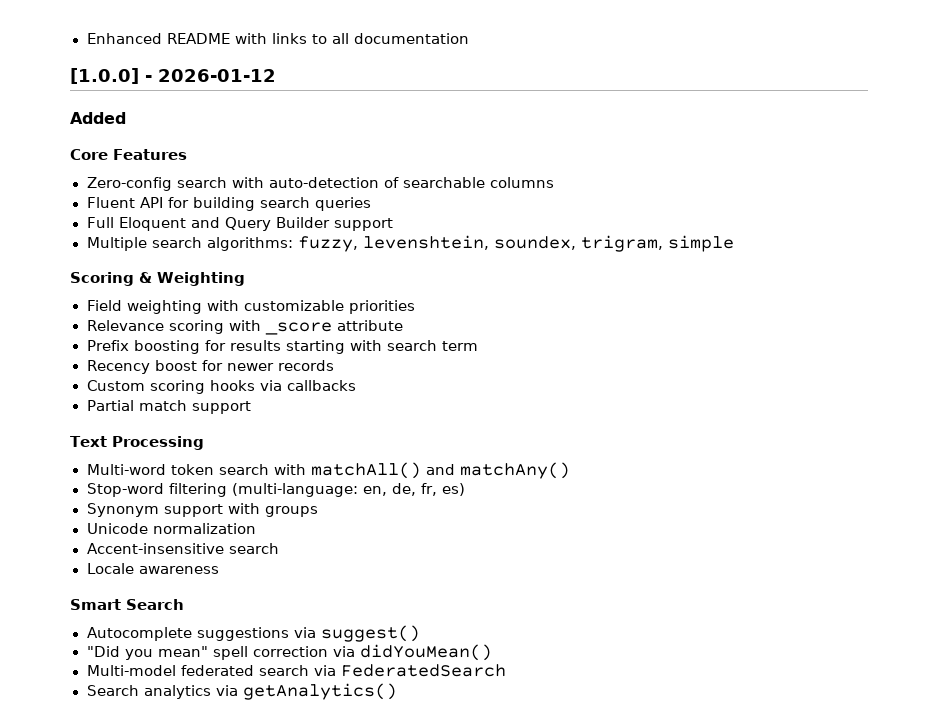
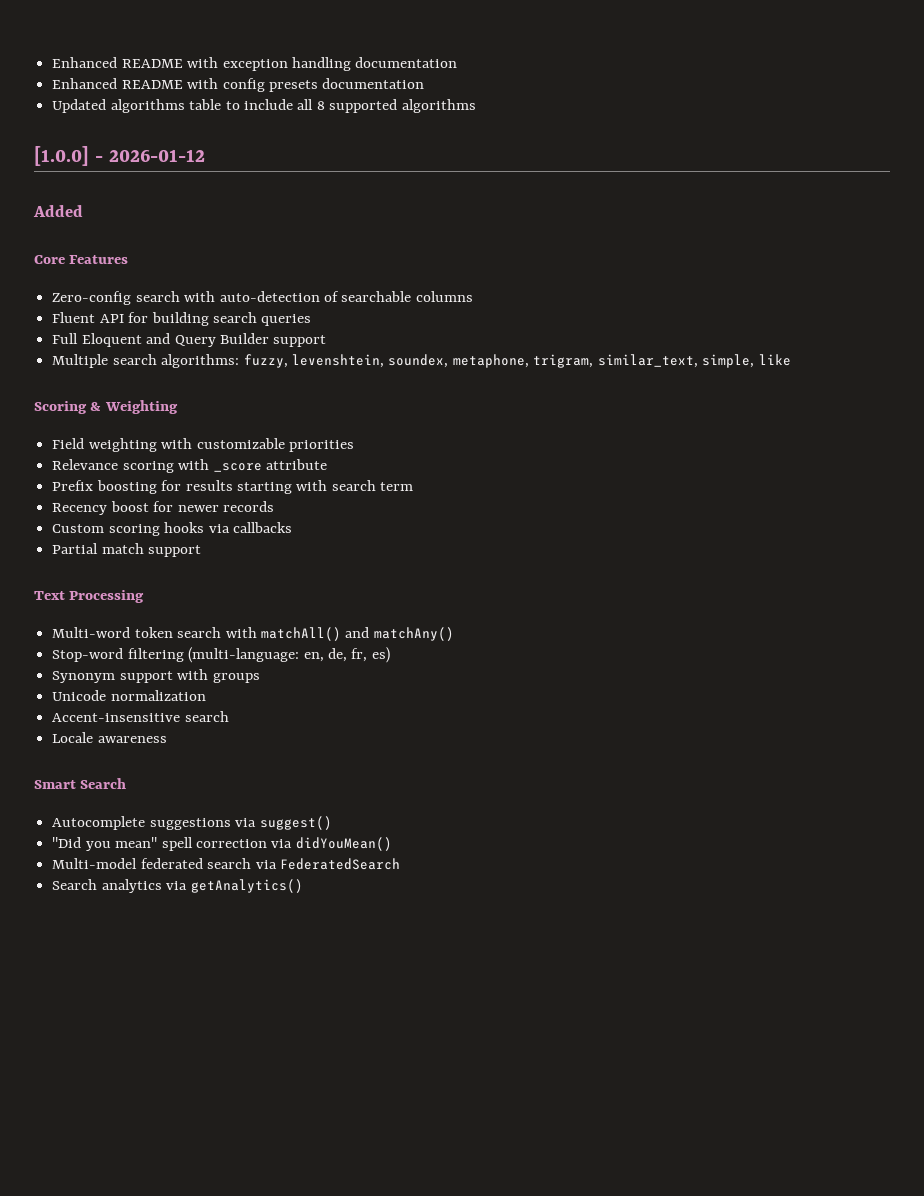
- Enhanced README with links to all documentation
+ Enhanced README with exception handling documentation
+ Enhanced README with config presets documentation
+ Updated algorithms table to include all 8 supported algorithms
- Multiple search algorithms: fuzzy, levenshtein, soundex, trigram, simple
+ Multiple search algorithms: fuzzy, levenshtein, soundex, metaphone, trigram, similar_text, simple, like

